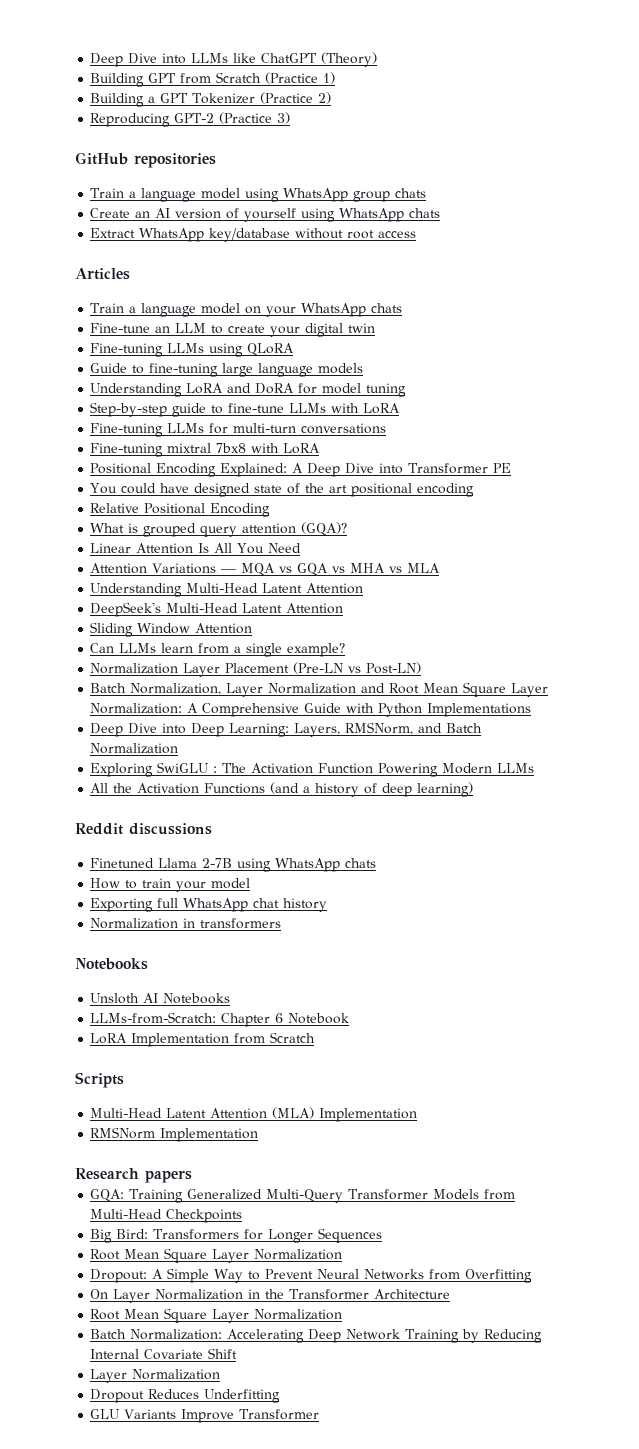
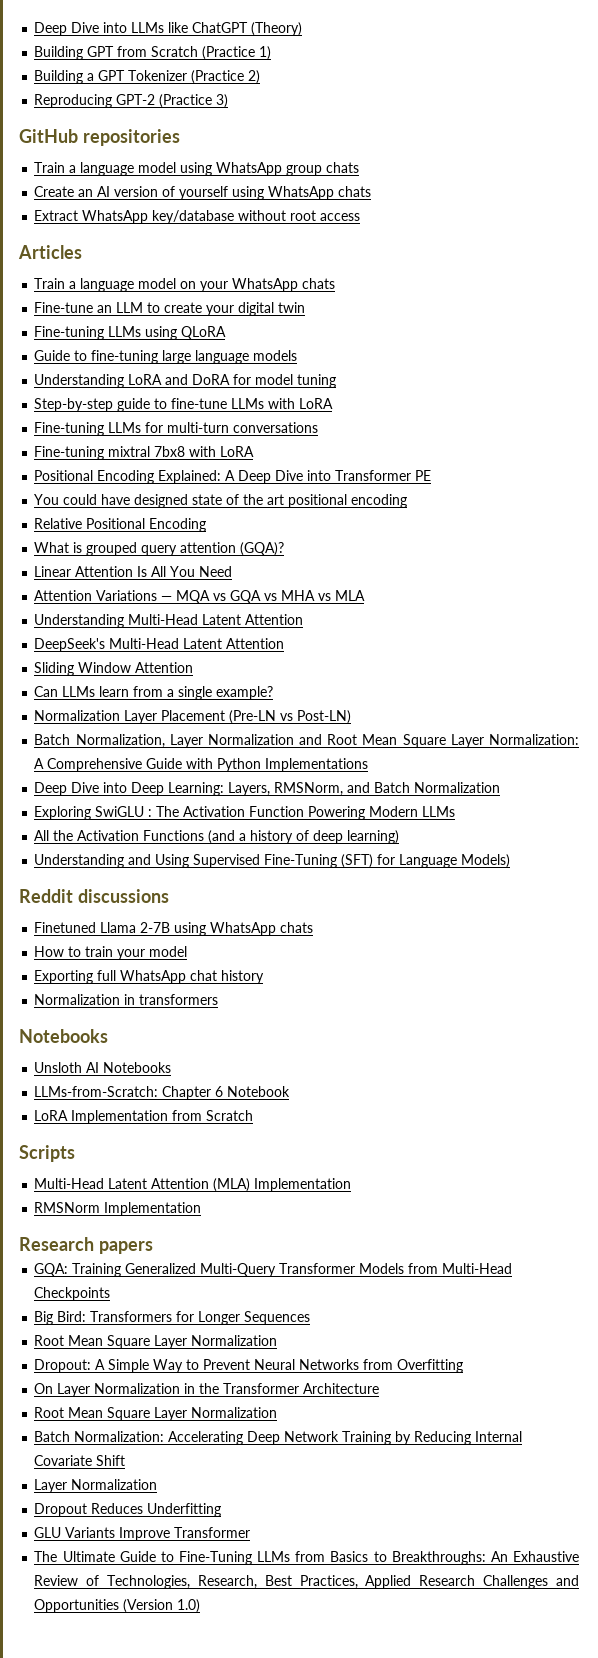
+ Understanding and Using Supervised Fine-Tuning (SFT) for Language Models)
+ The Ultimate Guide to Fine-Tuning LLMs from Basics to Breakthroughs: An Exhaustive Review of Technologies, Research, Best Practices, Applied Research Challenges and Opportunities (Version 1.0)

